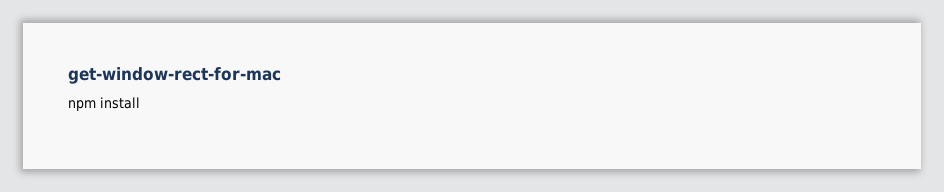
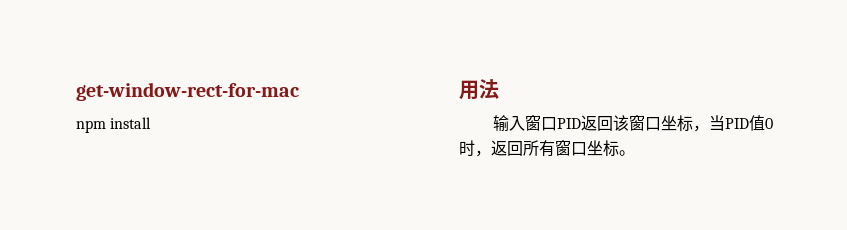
+ 用法
+ 输入窗口PID返回该窗口坐标，当PID值0时，返回所有窗口坐标。

